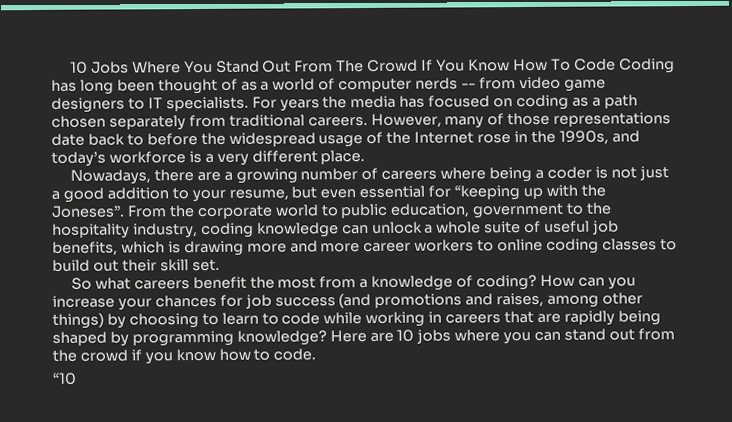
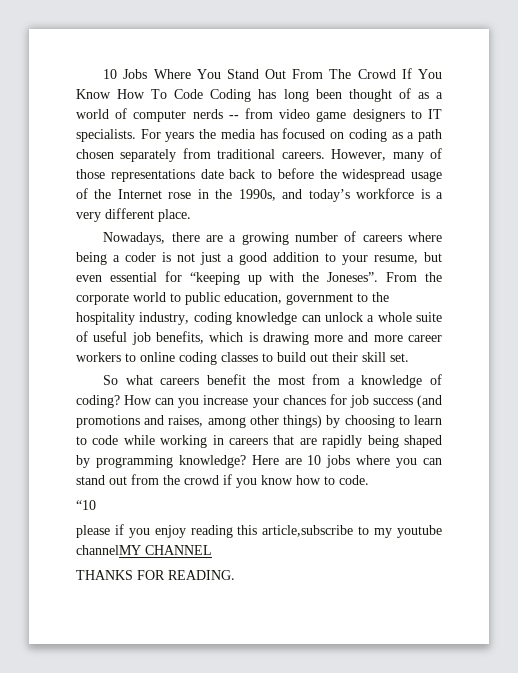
+ please if you enjoy reading this article,subscribe to my youtube channelMY CHANNEL
+ THANKS FOR READING.

